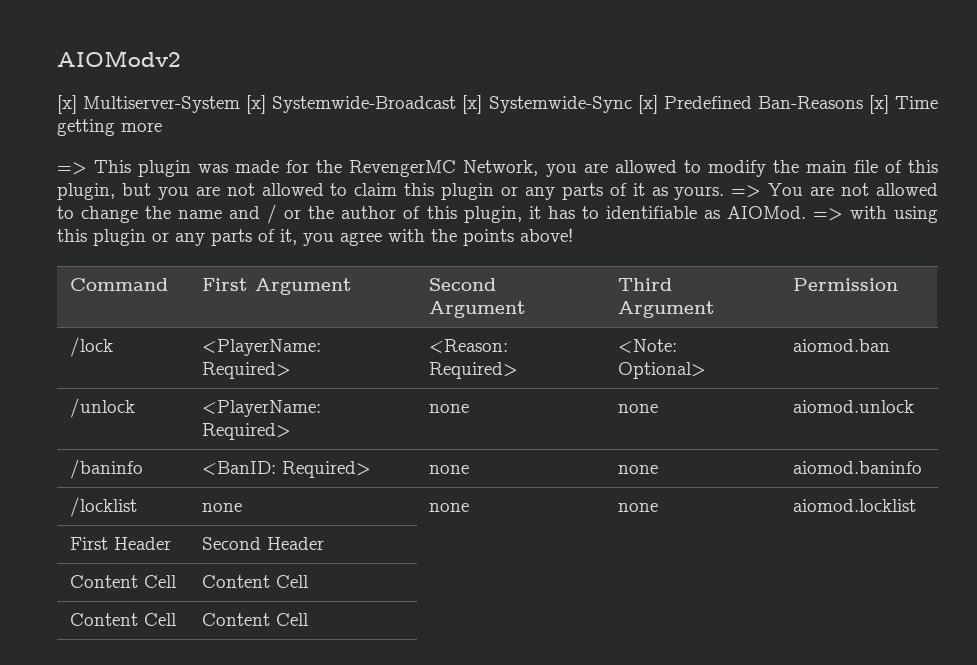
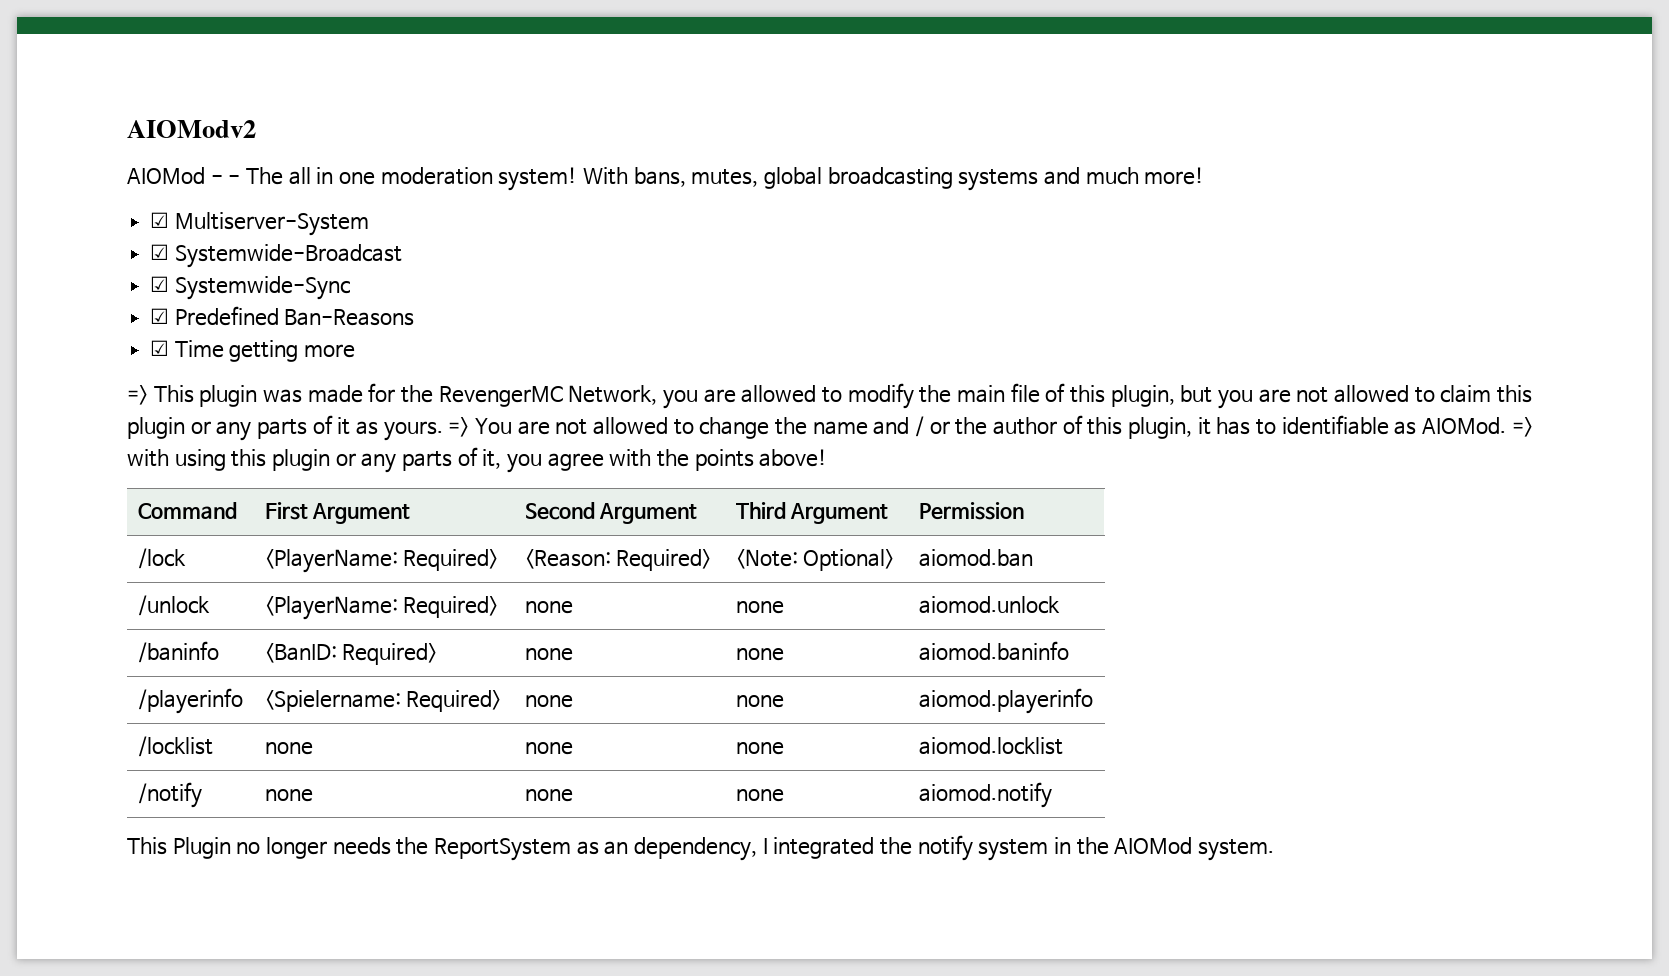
- [x] Multiserver-System [x] Systemwide-Broadcast [x] Systemwide-Sync [x] Predefined Ban-Reasons [x] Time getting more
+ AIOMod - - The all in one moderation system! With bans, mutes, global broadcasting systems and much more!
+ ☑ Multiserver-System
+ ☑ Systemwide-Broadcast
+ ☑ Systemwide-Sync
+ ☑ Predefined Ban-Reasons
+ ☑ Time getting more
+ /playerinfo | <Spielername: Required> | none | none | aiomod.playerinfo
- First Header | Second Header
- Content Cell | Content Cell
- Content Cell | Content Cell
+ /notify | none | none | none | aiomod.notify
+ This Plugin no longer needs the ReportSystem as an dependency, I integrated the notify system in the AIOMod system.

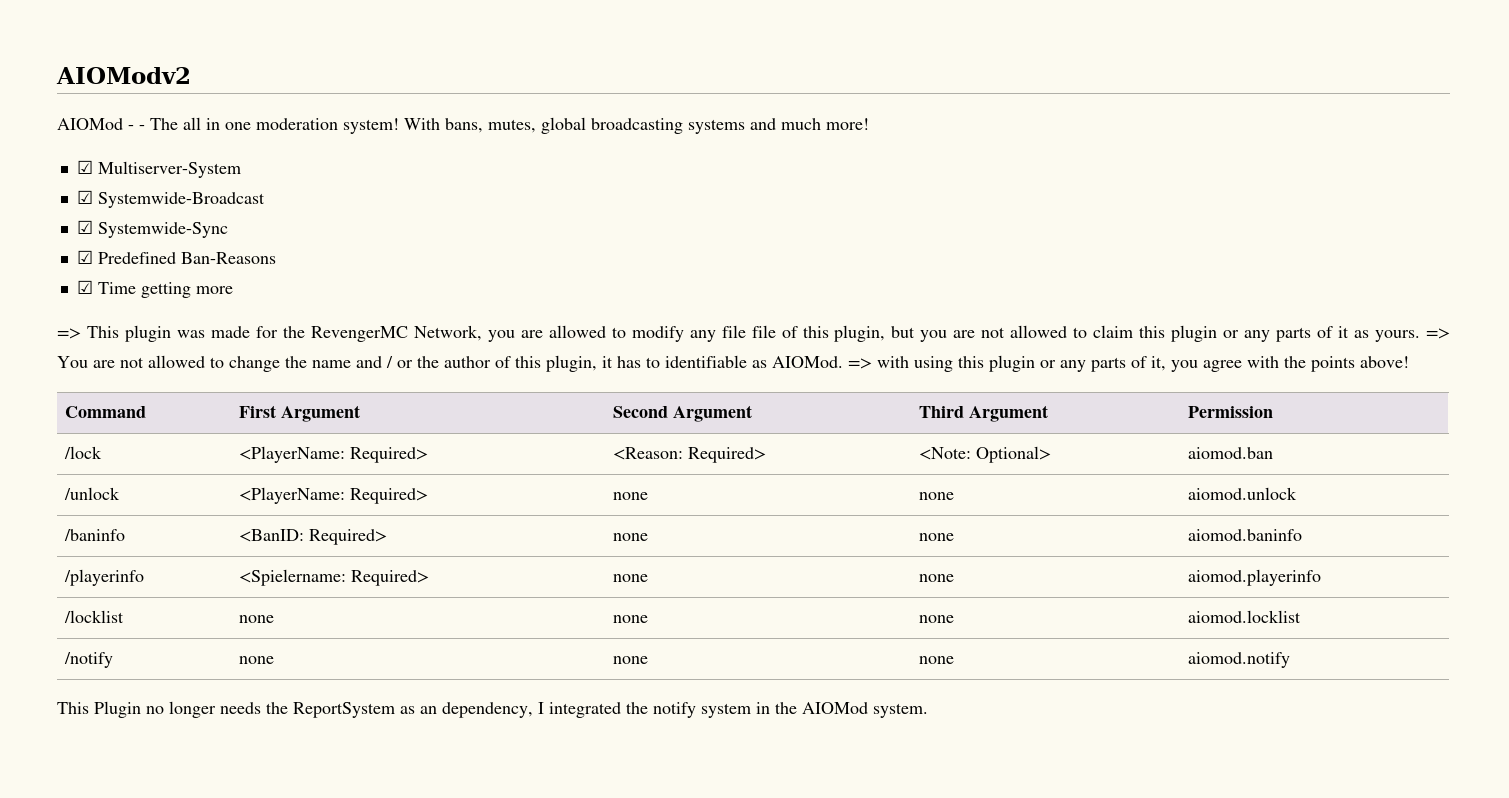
- => This plugin was made for the RevengerMC Network, you are allowed to modify the main file of this plugin, but you are not allowed to claim this plugin or any parts of it as yours.
+ => This plugin was made for the RevengerMC Network, you are allowed to modify any file file of this plugin, but you are not allowed to claim this plugin or any parts of it as yours.

